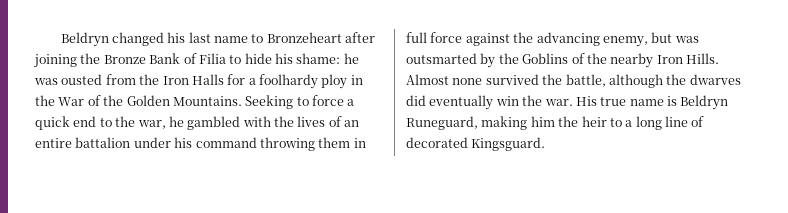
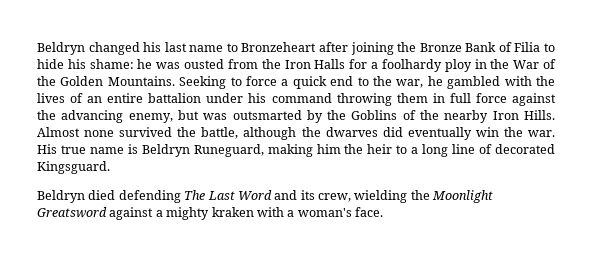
+ Beldryn died defending The Last Word and its crew, wielding the Moonlight Greatsword against a mighty kraken with a woman's face.

